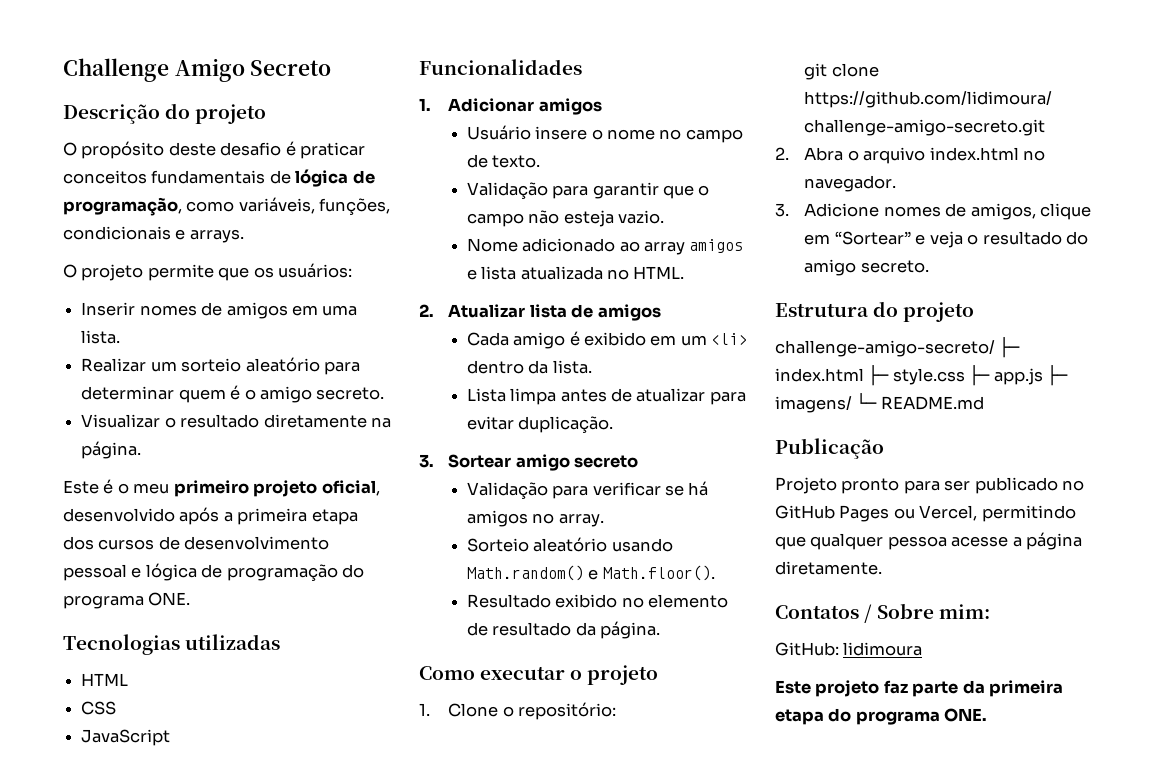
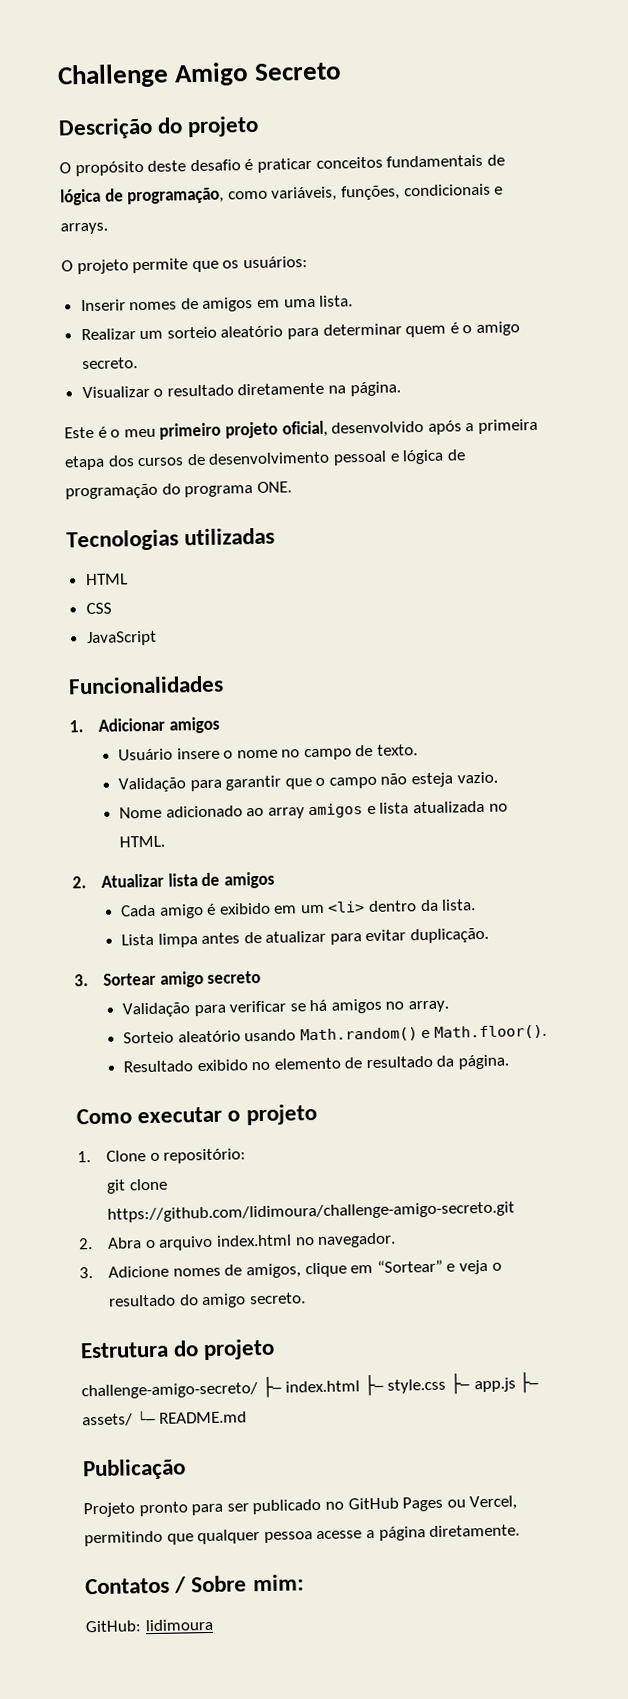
- challenge-amigo-secreto/ ├─ index.html ├─ style.css ├─ app.js ├─ imagens/ └─ README.md
+ challenge-amigo-secreto/ ├─ index.html ├─ style.css ├─ app.js ├─ assets/ └─ README.md
- Este projeto faz parte da primeira etapa do programa ONE.

